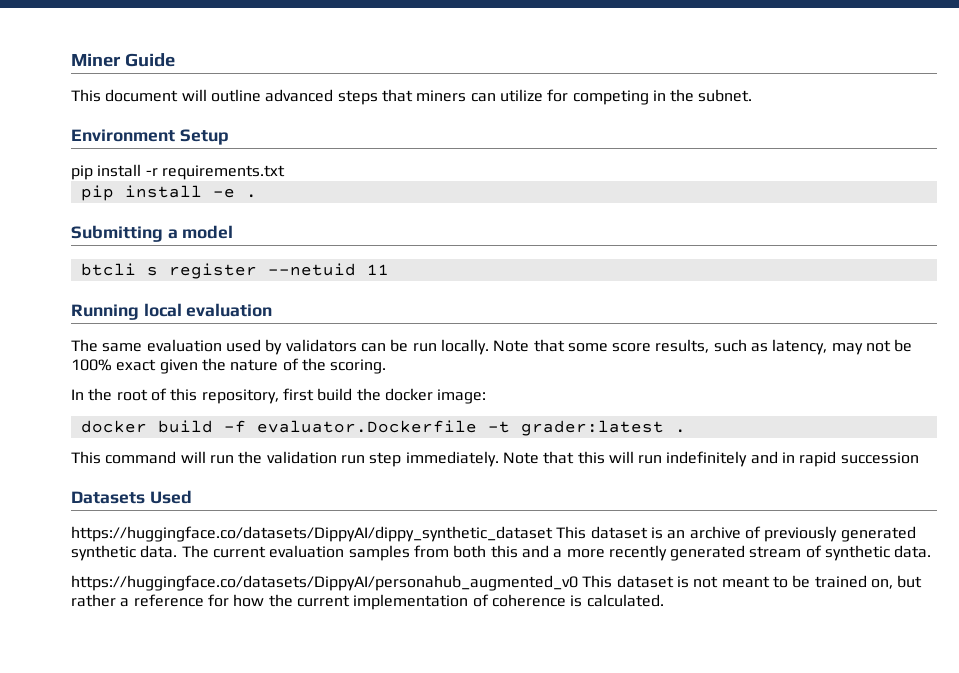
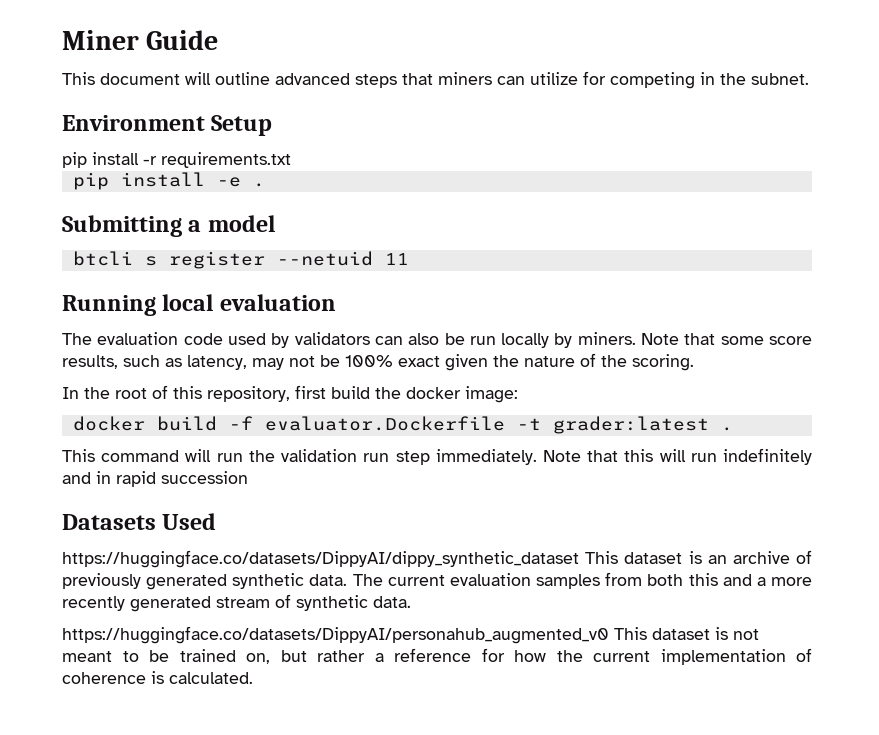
- The same evaluation used by validators can be run locally.
+ The evaluation code used by validators can also be run locally by miners.

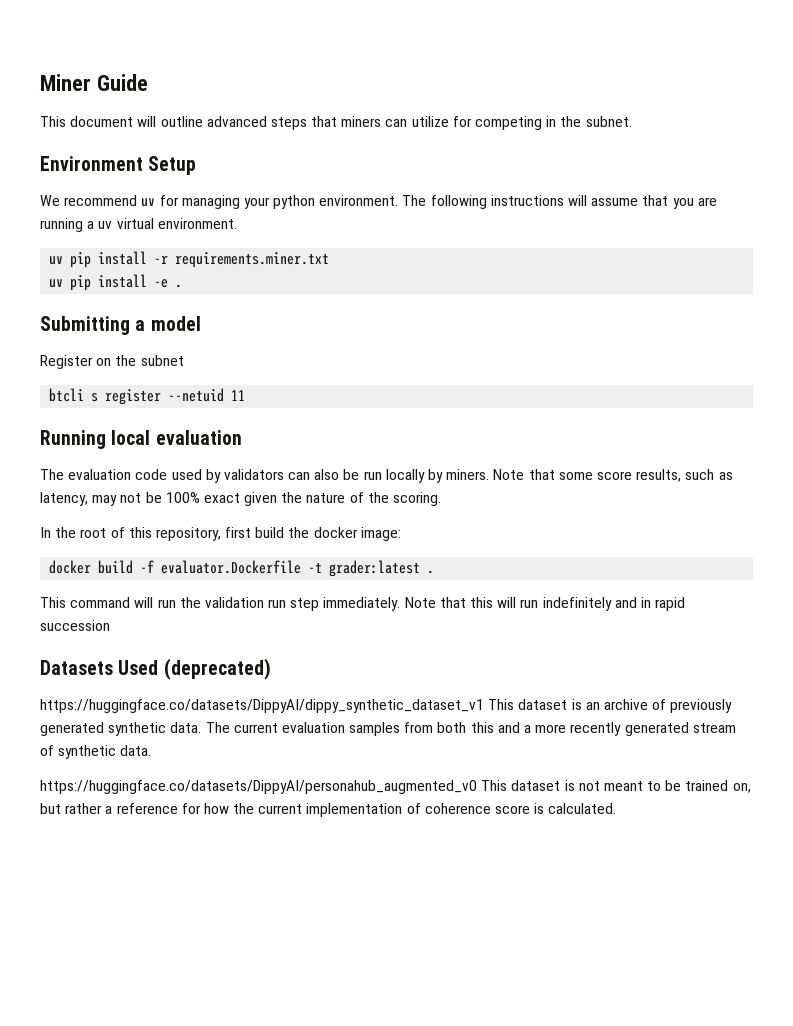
- pip install -r requirements.txt
- pip install -e .
+ We recommend uv for managing your python environment. The following instructions will assume that you are running a uv virtual environment.
+ uv pip install -r requirements.miner.txt
+ uv pip install -e .
+ Register on the subnet
- Datasets Used
- https://huggingface.co/datasets/DippyAI/dippy_synthetic_dataset This dataset is an archive of previously generated synthetic data.
+ Datasets Used (deprecated)
+ https://huggingface.co/datasets/DippyAI/dippy_synthetic_dataset_v1 This dataset is an archive of previously generated synthetic data.
- https://huggingface.co/datasets/DippyAI/personahub_augmented_v0 This dataset is not meant to be trained on, but rather a reference for how the current implementation of coherence is calculated.
+ https://huggingface.co/datasets/DippyAI/personahub_augmented_v0 This dataset is not meant to be trained on, but rather a reference for how the current implementation of coherence score is calculated.

